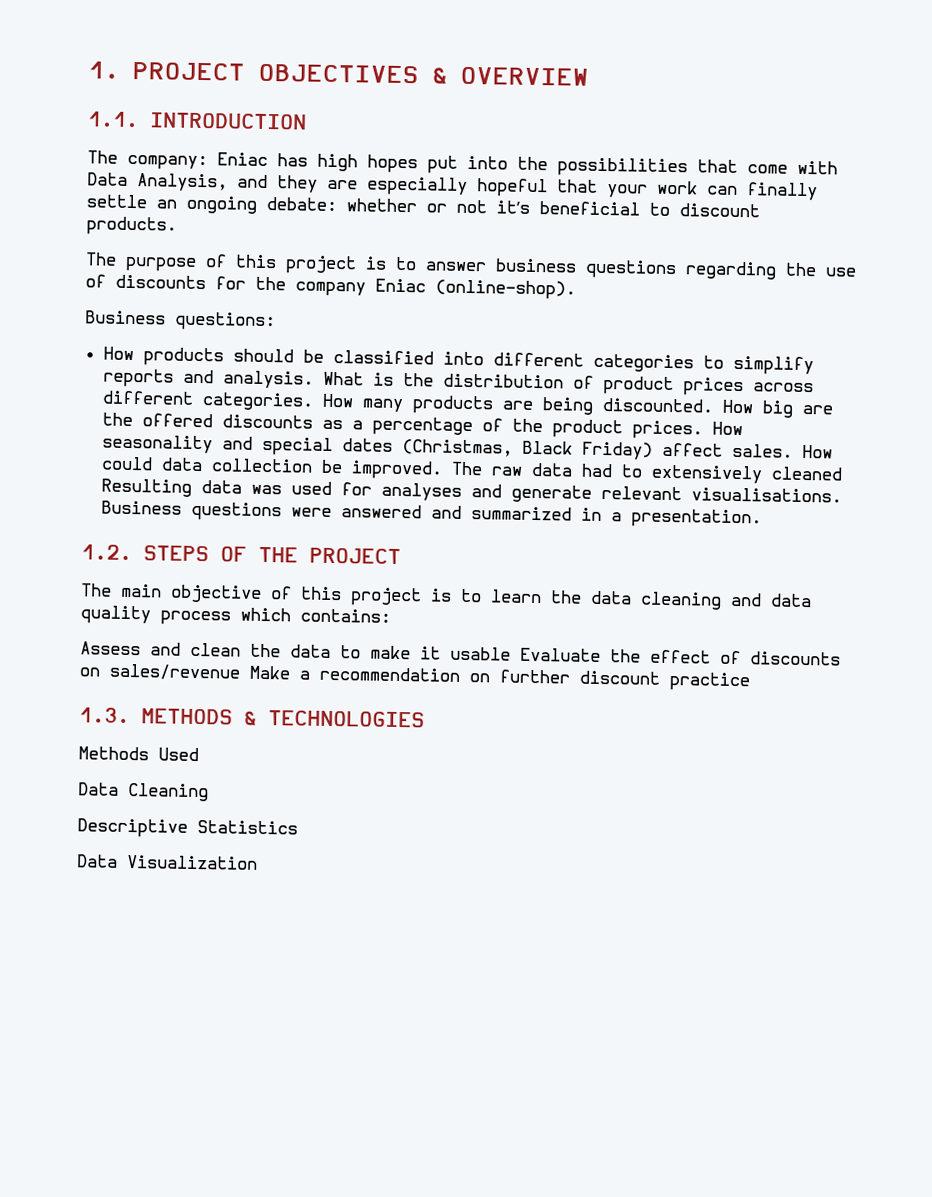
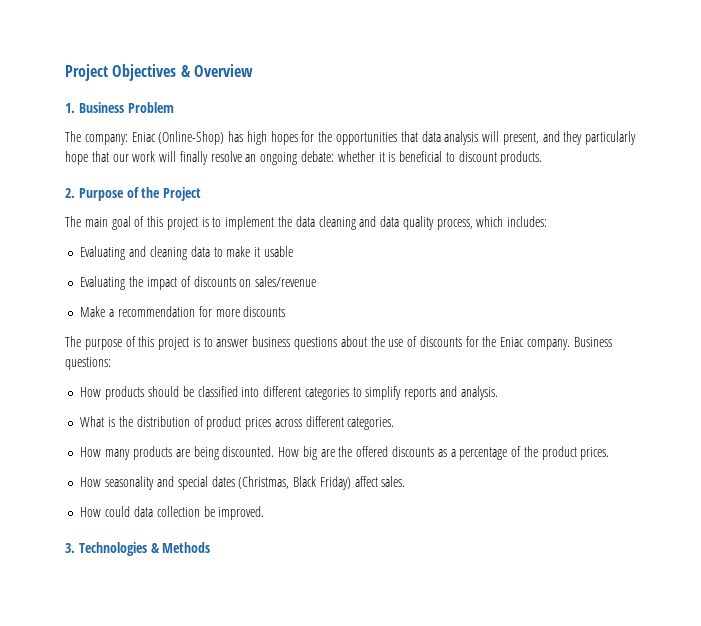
- 1. PROJECT OBJECTIVES & OVERVIEW
- 1.1. INTRODUCTION
+ Project Objectives & Overview
+ 1. Business Problem
- The company: Eniac has high hopes put into the possibilities that come with Data Analysis, and they are especially hopeful that your work can finally settle an ongoing debate: whether or not it’s beneficial to discount products.
+ The company: Eniac (Online-Shop) has high hopes for the opportunities that data analysis will present, and they particularly hope that our work will finally resolve an ongoing debate: whether it is beneficial to discount products.
+ 2. Purpose of the Project
+ The main goal of this project is to implement the data cleaning and data quality process, which includes:
+ Evaluating and cleaning data to make it usable
+ Evaluating the impact of discounts on sales/revenue
+ Make a recommendation for more discounts
- The purpose of this project is to answer business questions regarding the use of discounts for the company Eniac (online-shop).
- Business questions:
+ The purpose of this project is to answer business questions about the use of discounts for the Eniac company. Business questions:
- How products should be classified into different categories to simplify reports and analysis. What is the distribution of product prices across different categories. How many products are being discounted.
+ How products should be classified into different categories to simplify reports and analysis.
+ What is the distribution of product prices across different categories.
+ How many products are being discounted.
- How big are the offered discounts as a percentage of the product prices. How seasonality and special dates (Christmas, Black Friday) affect sales. How could data collection be improved. The raw data had to extensively cleaned Resulting data was used for analyses and generate relevant visualisations. Business questions were answered and summarized in a presentation.
- 1.2. STEPS OF THE PROJECT
- The main objective of this project is to learn the data cleaning and data quality process which contains:
- Assess and clean the data to make it usable Evaluate the effect of discounts on sales/revenue Make a recommendation on further discount practice
- 1.3. METHODS & TECHNOLOGIES
- Methods Used
- Data Cleaning
- Descriptive Statistics
- Data Visualization
+ How big are the offered discounts as a percentage of the product prices.
+ How seasonality and special dates (Christmas, Black Friday) affect sales.
+ How could data collection be improved.
+ 3. Technologies & Methods

